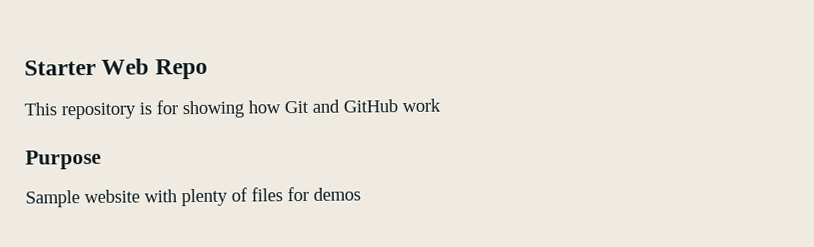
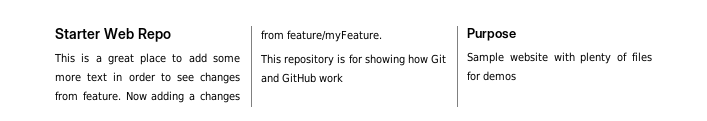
+ This is a great place to add some more text in order to see changes from feature. Now adding a changes from feature/myFeature.

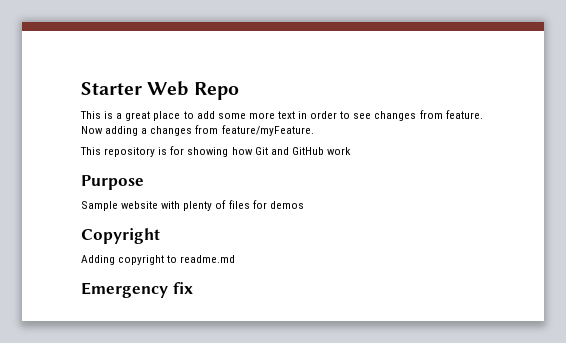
+ Copyright
+ Adding copyright to readme.md
+ Emergency fix

